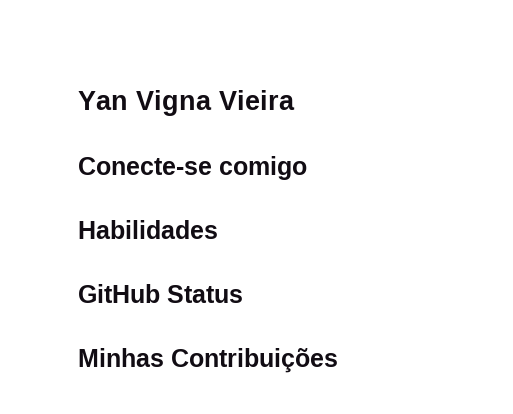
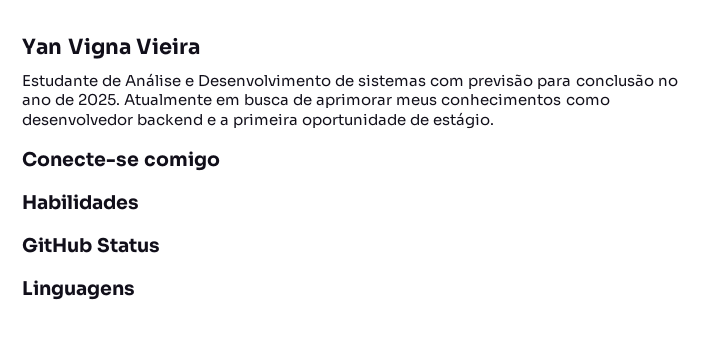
+ Estudante de Análise e Desenvolvimento de sistemas com previsão para conclusão no ano de 2025. Atualmente em busca de aprimorar meus conhecimentos como desenvolvedor backend e a primeira oportunidade de estágio.
- Minhas Contribuições
+ Linguagens

